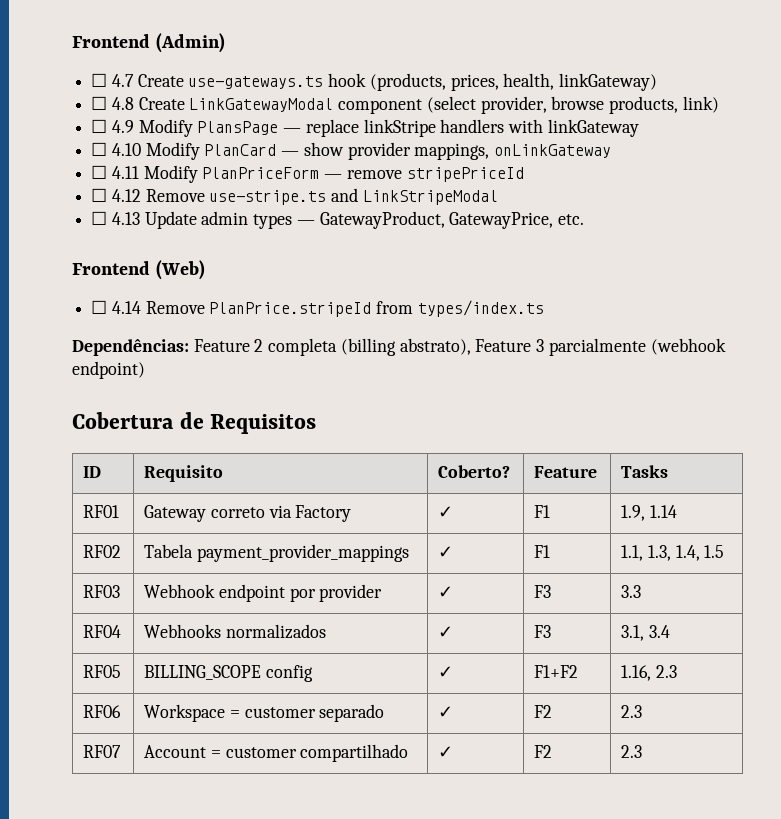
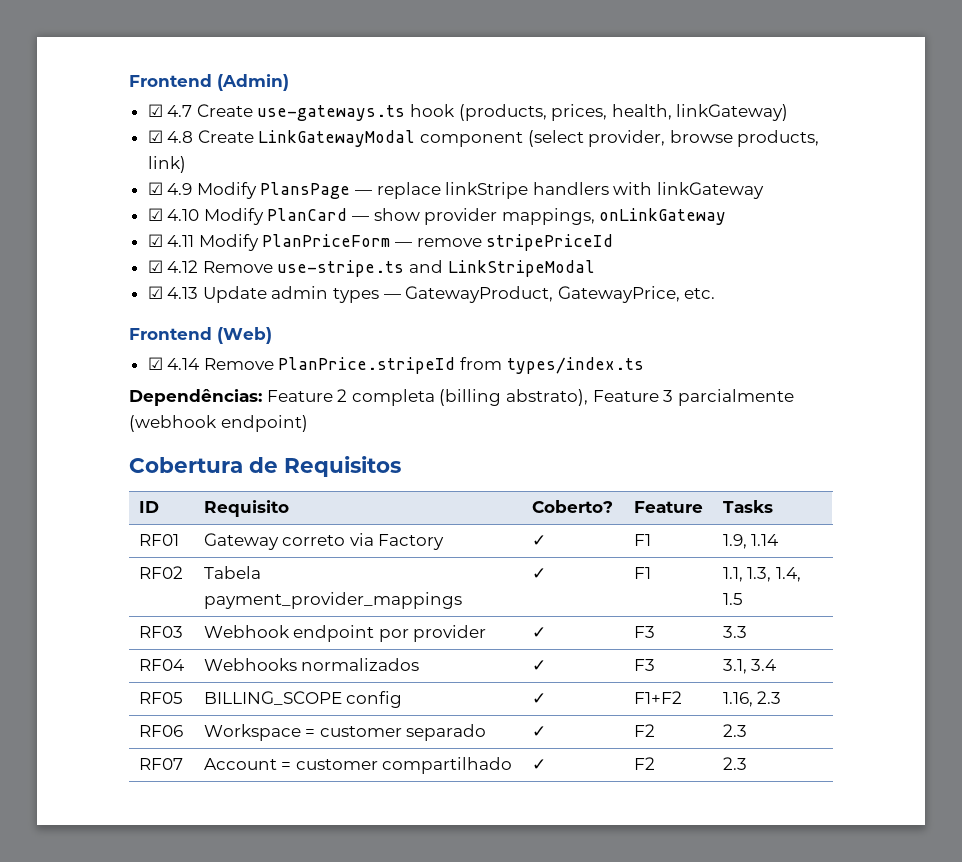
- ☐ 4.7 Create use-gateways.ts hook (products, prices, health, linkGateway)
+ ☑ 4.7 Create use-gateways.ts hook (products, prices, health, linkGateway)
- ☐ 4.8 Create LinkGatewayModal component (select provider, browse products, link)
+ ☑ 4.8 Create LinkGatewayModal component (select provider, browse products, link)
- ☐ 4.9 Modify PlansPage — replace linkStripe handlers with linkGateway
+ ☑ 4.9 Modify PlansPage — replace linkStripe handlers with linkGateway
- ☐ 4.10 Modify PlanCard — show provider mappings, onLinkGateway
+ ☑ 4.10 Modify PlanCard — show provider mappings, onLinkGateway
- ☐ 4.11 Modify PlanPriceForm — remove stripePriceId
+ ☑ 4.11 Modify PlanPriceForm — remove stripePriceId
- ☐ 4.12 Remove use-stripe.ts and LinkStripeModal
+ ☑ 4.12 Remove use-stripe.ts and LinkStripeModal
- ☐ 4.13 Update admin types — GatewayProduct, GatewayPrice, etc.
+ ☑ 4.13 Update admin types — GatewayProduct, GatewayPrice, etc.
- ☐ 4.14 Remove PlanPrice.stripeId from types/index.ts
+ ☑ 4.14 Remove PlanPrice.stripeId from types/index.ts

